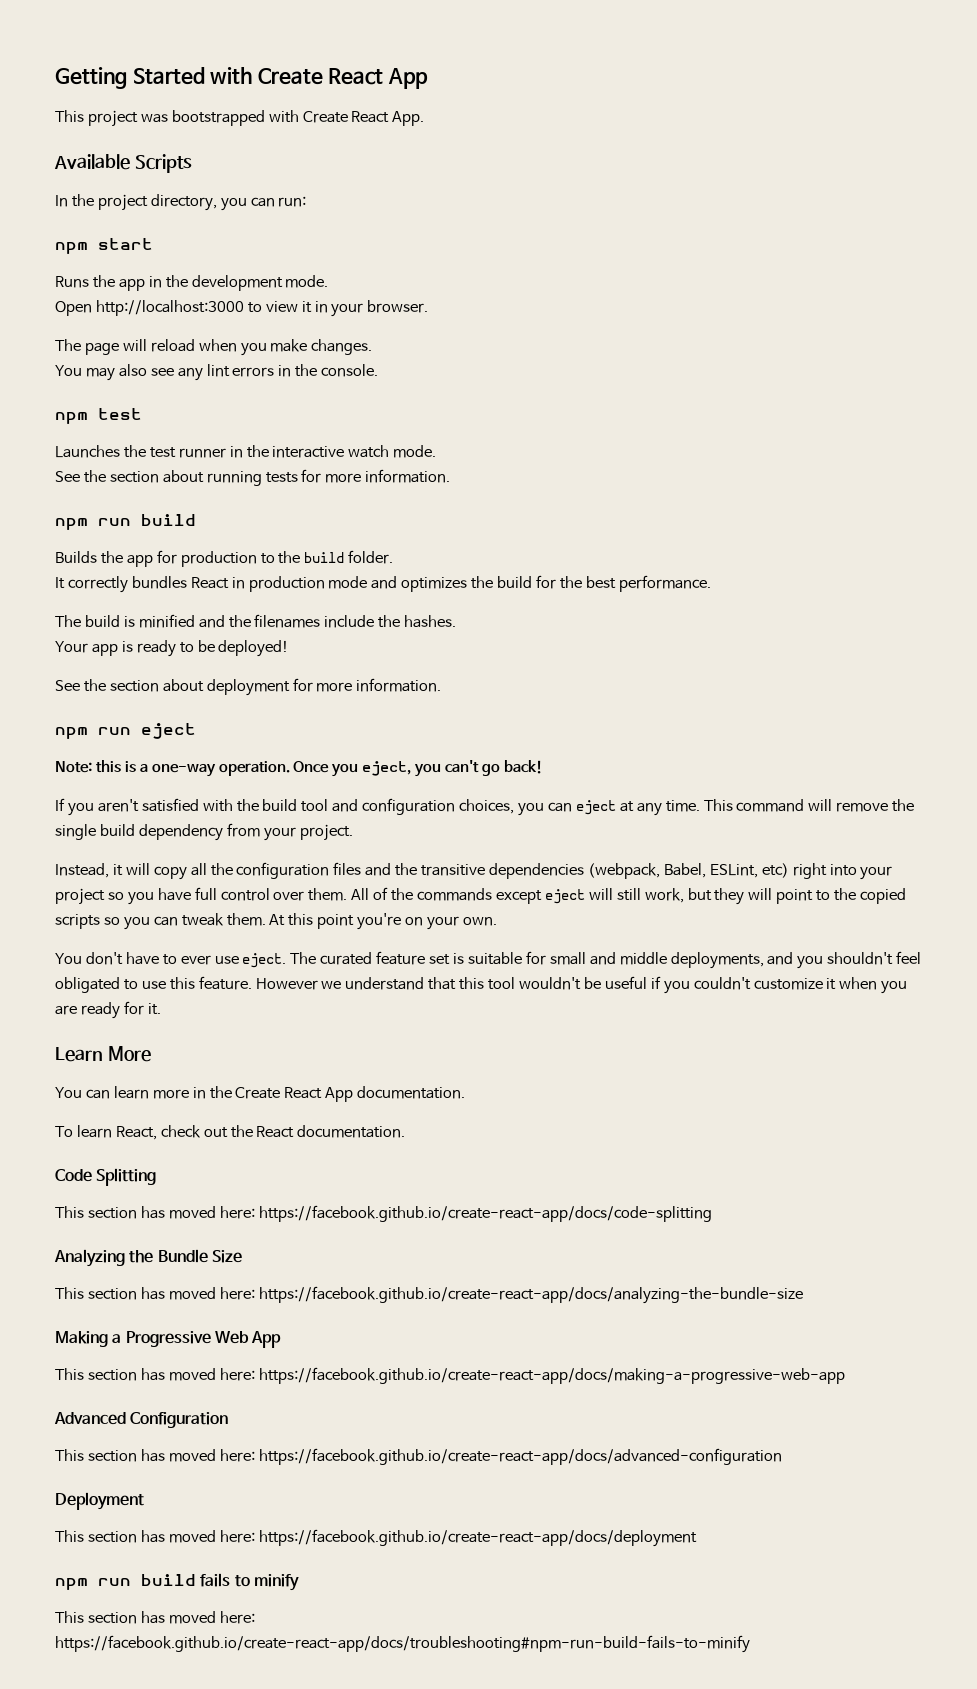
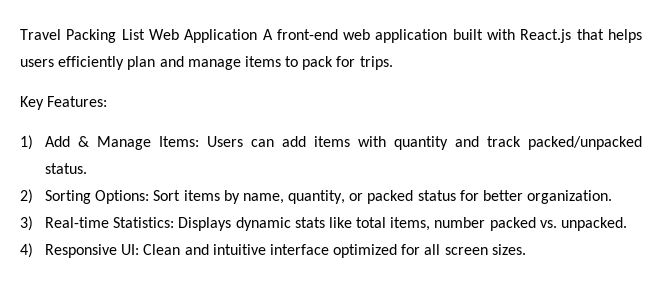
- Getting Started with Create React App
- This project was bootstrapped with Create React App.
- Available Scripts
- In the project directory, you can run:
- npm start
- Runs the app in the development mode.
- Open http://localhost:3000 to view it in your browser.
- The page will reload when you make changes.
- You may also see any lint errors in the console.
- npm test
- Launches the test runner in the interactive watch mode.
- See the section about running tests for more information.
- npm run build
- Builds the app for production to the build folder.
- It correctly bundles React in production mode and optimizes the build for the best performance.
- The build is minified and the filenames include the hashes.
- Your app is ready to be deployed!
- See the section about deployment for more information.
- npm run eject
- Note: this is a one-way operation. Once you eject, you can't go back!
- If you aren't satisfied with the build tool and configuration choices, you can eject at any time. This command will remove the single build dependency from your project.
- Instead, it will copy all the configuration files and the transitive dependencies (webpack, Babel, ESLint, etc) right into your project so you have full control over them. All of the commands except eject will still work, but they will point to the copied scripts so you can tweak them. At this point you're on your own.
- You don't have to ever use eject. The curated feature set is suitable for small and middle deployments, and you shouldn't feel obligated to use this feature. However we understand that this tool wouldn't be useful if you couldn't customize it when you are ready for it.
- Learn More
- You can learn more in the Create React App documentation.
- To learn React, check out the React documentation.
- Code Splitting
- This section has moved here: https://facebook.github.io/create-react-app/docs/code-splitting
- Analyzing the Bundle Size
- This section has moved here: https://facebook.github.io/create-react-app/docs/analyzing-the-bundle-size
- Making a Progressive Web App
- This section has moved here: https://facebook.github.io/create-react-app/docs/making-a-progressive-web-app
- Advanced Configuration
- This section has moved here: https://facebook.github.io/create-react-app/docs/advanced-configuration
- Deployment
- This section has moved here: https://facebook.github.io/create-react-app/docs/deployment
- npm run build fails to minify
- This section has moved here: https://facebook.github.io/create-react-app/docs/troubleshooting#npm-run-build-fails-to-minify
+ Travel Packing List Web Application A front-end web application built with React.js that helps users efficiently plan and manage items to pack for trips.
+ Key Features:
+ 1) Add & Manage Items: Users can add items with quantity and track packed/unpacked status.
+ 2) Sorting Options: Sort items by name, quantity, or packed status for better organization.
+ 3) Real-time Statistics: Displays dynamic stats like total items, number packed vs. unpacked.
+ 4) Responsive UI: Clean and intuitive interface optimized for all screen sizes.

